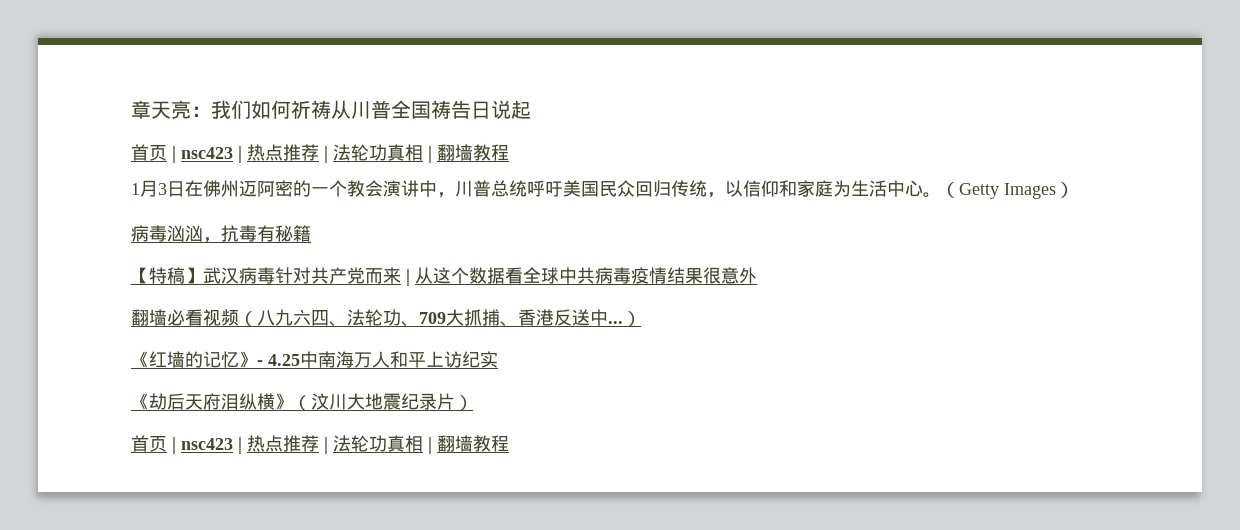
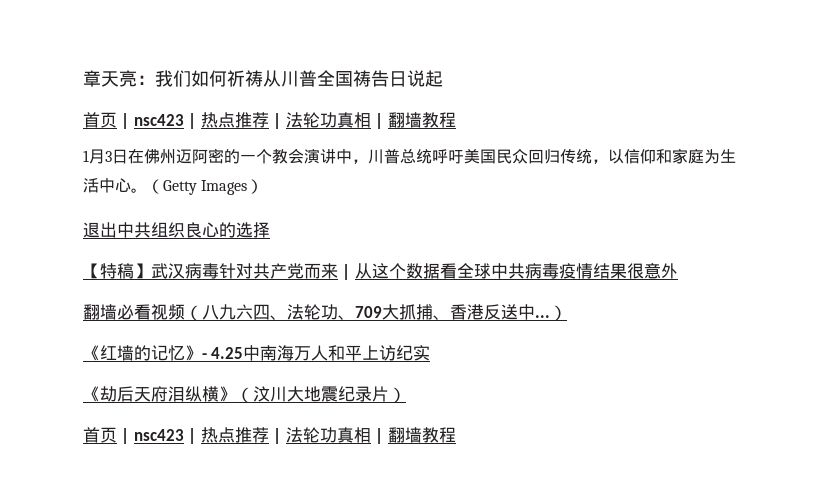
- 病毒汹汹，抗毒有秘籍
+ 退出中共组织良心的选择

